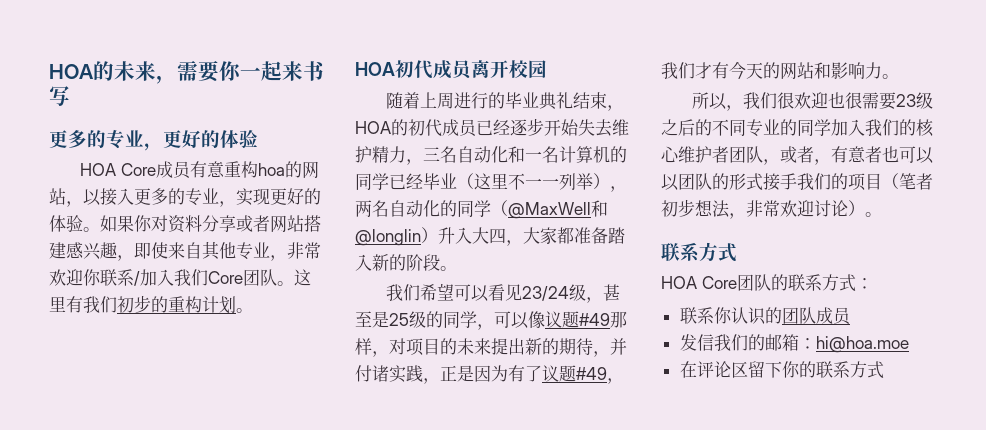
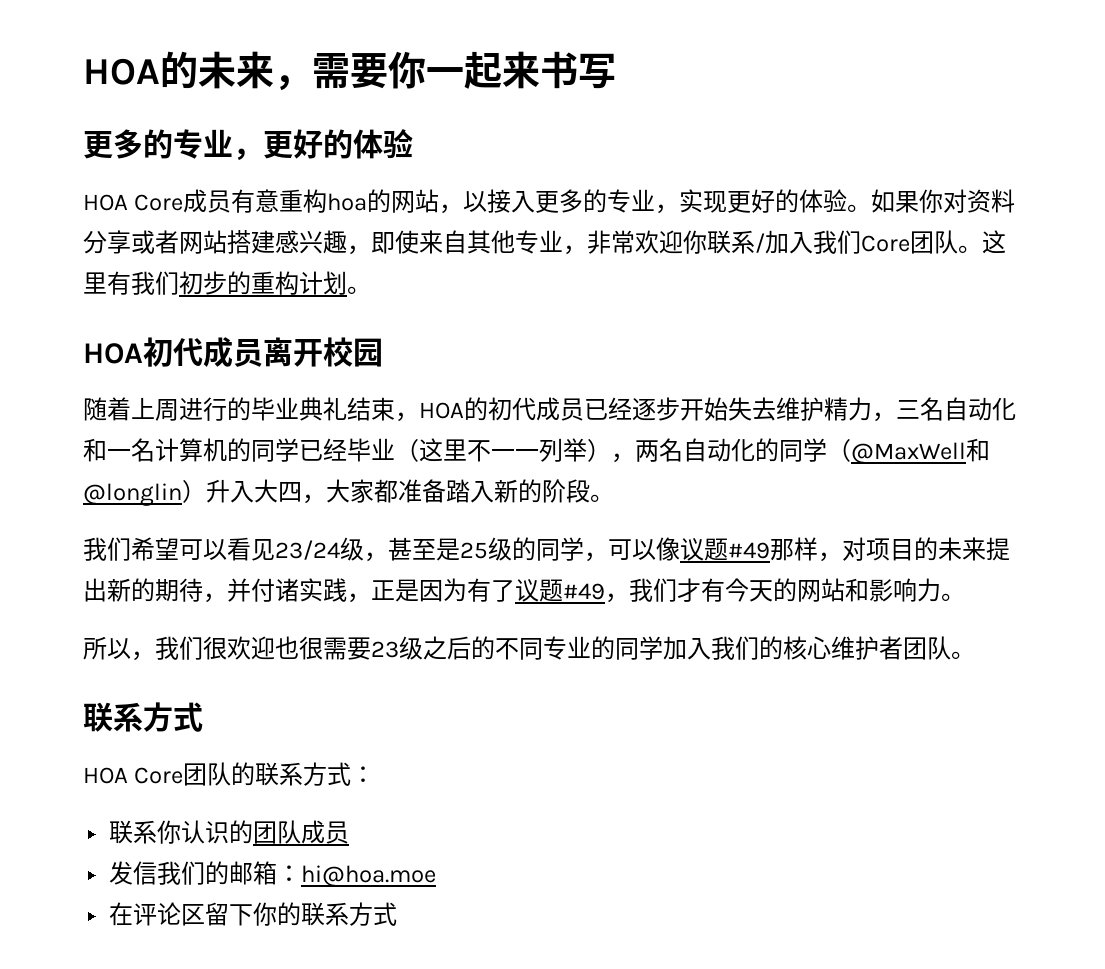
- 所以，我们很欢迎也很需要23级之后的不同专业的同学加入我们的核心维护者团队，或者，有意者也可以以团队的形式接手我们的项目（笔者初步想法，非常欢迎讨论）。
+ 所以，我们很欢迎也很需要23级之后的不同专业的同学加入我们的核心维护者团队。

